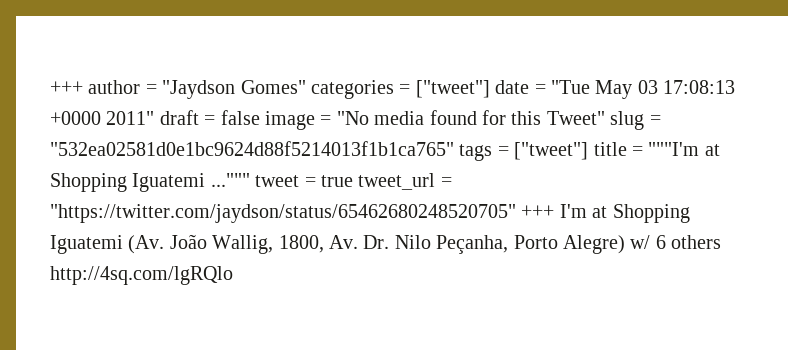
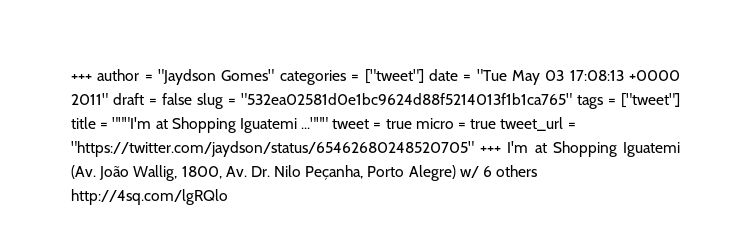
- +++ author = "Jaydson Gomes" categories = ["tweet"] date = "Tue May 03 17:08:13 +0000 2011" draft = false image = "No media found for this Tweet" slug = "532ea02581d0e1bc9624d88f5214013f1b1ca765" tags = ["tweet"] title = """I'm at Shopping Iguatemi ...""" tweet = true tweet_url = "https://twitter.com/jaydson/status/65462680248520705" +++ I'm at Shopping Iguatemi (Av. João Wallig, 1800, Av. Dr. Nilo Peçanha, Porto Alegre) w/ 6 others http://4sq.com/lgRQlo
+ +++ author = "Jaydson Gomes" categories = ["tweet"] date = "Tue May 03 17:08:13 +0000 2011" draft = false slug = "532ea02581d0e1bc9624d88f5214013f1b1ca765" tags = ["tweet"] title = """I'm at Shopping Iguatemi ...""" tweet = true micro = true tweet_url = "https://twitter.com/jaydson/status/65462680248520705" +++ I'm at Shopping Iguatemi (Av. João Wallig, 1800, Av. Dr. Nilo Peçanha, Porto Alegre) w/ 6 others http://4sq.com/lgRQlo

